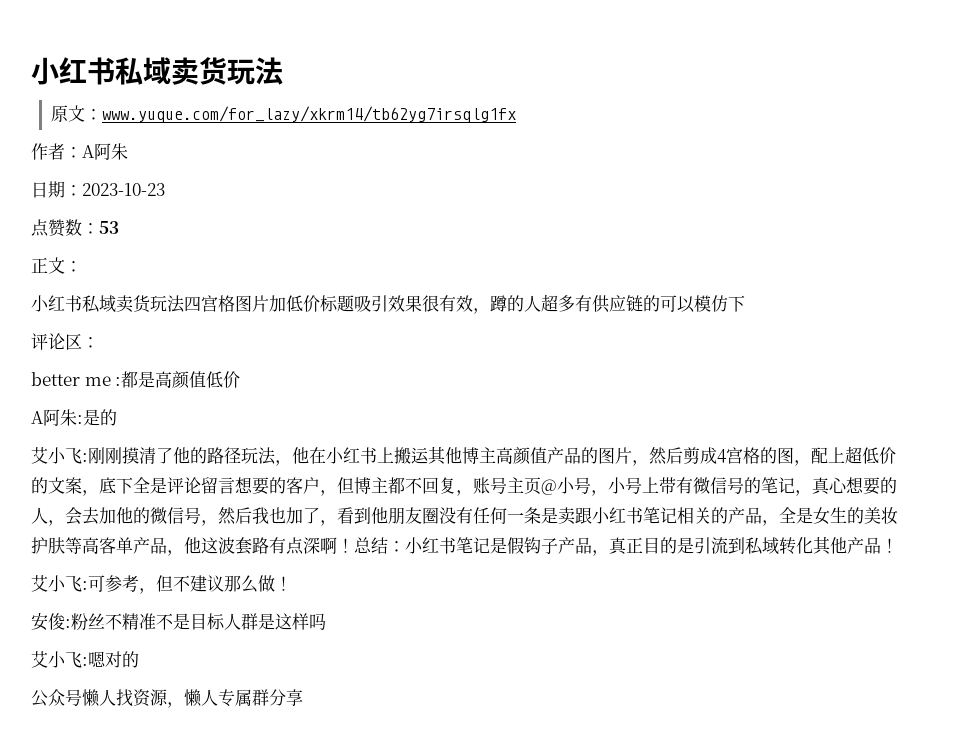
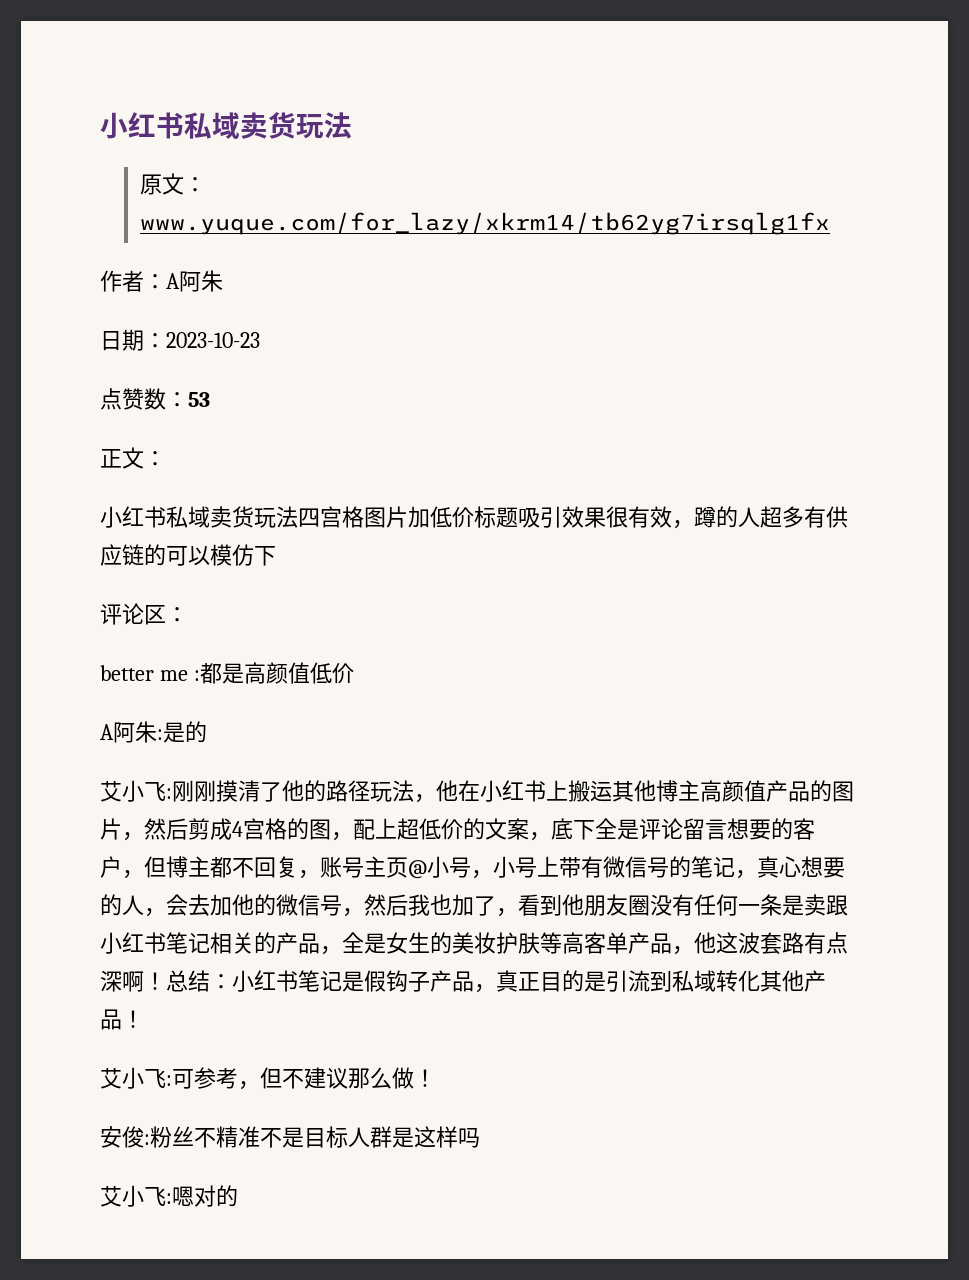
- 公众号懒人找资源，懒人专属群分享

